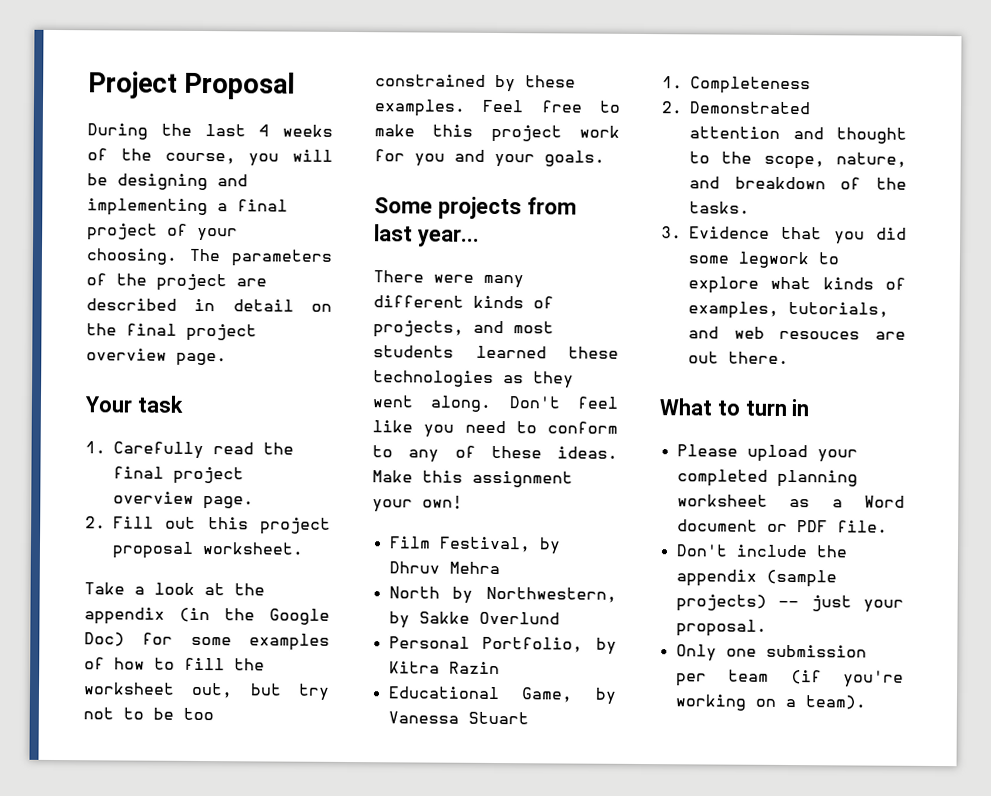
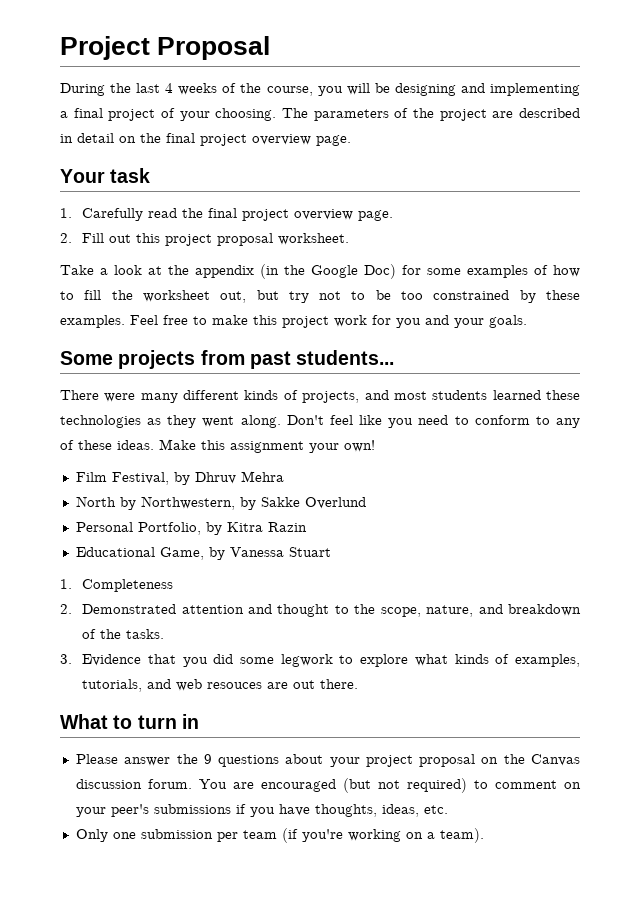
- Some projects from last year...
+ Some projects from past students...
- Please upload your completed planning worksheet as a Word document or PDF file.
- Don't include the appendix (sample projects) -- just your proposal.
+ Please answer the 9 questions about your project proposal on the Canvas discussion forum. You are encouraged (but not required) to comment on your peer's submissions if you have thoughts, ideas, etc.

